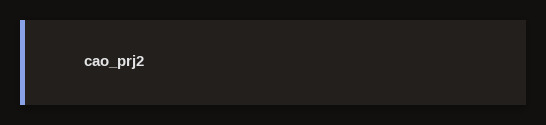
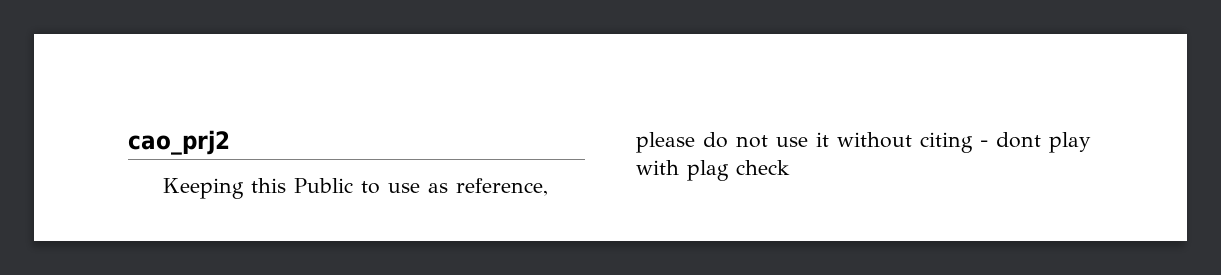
+ Keeping this Public to use as reference, please do not use it without citing - dont play with plag check

